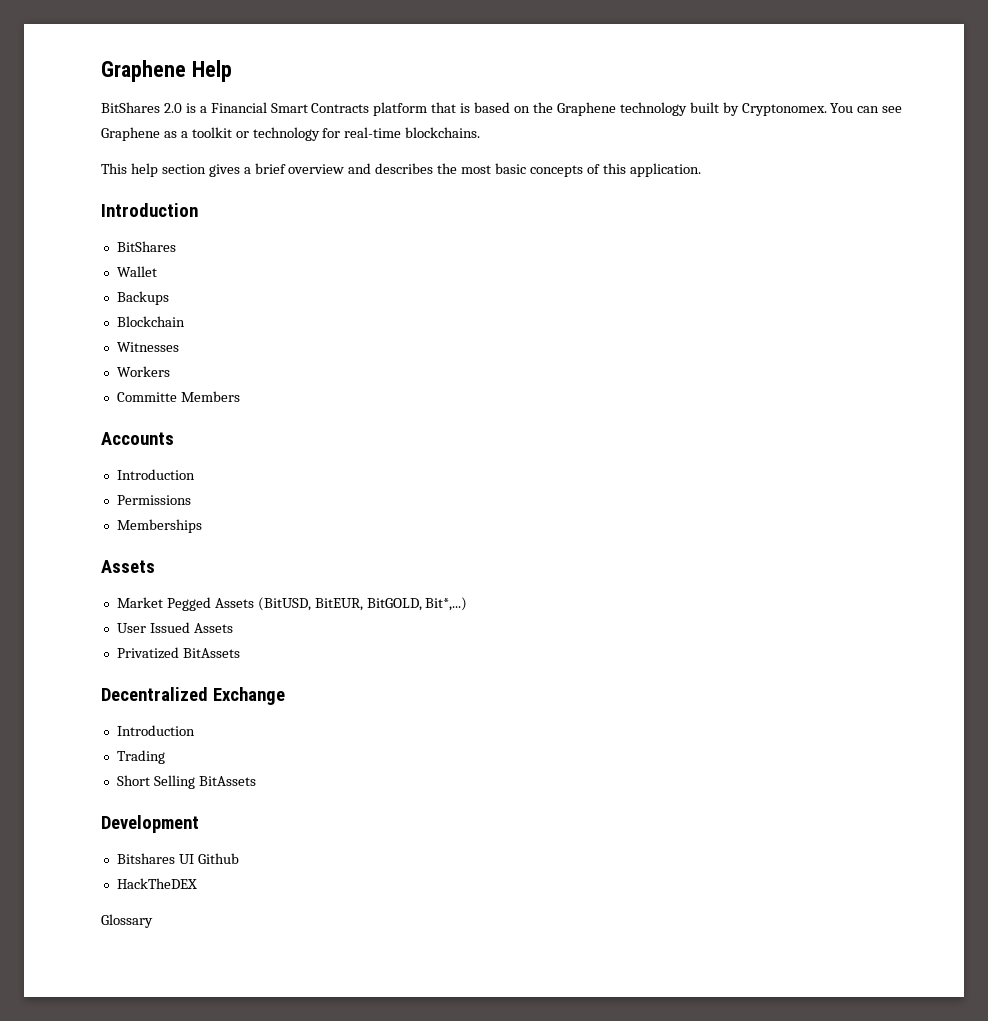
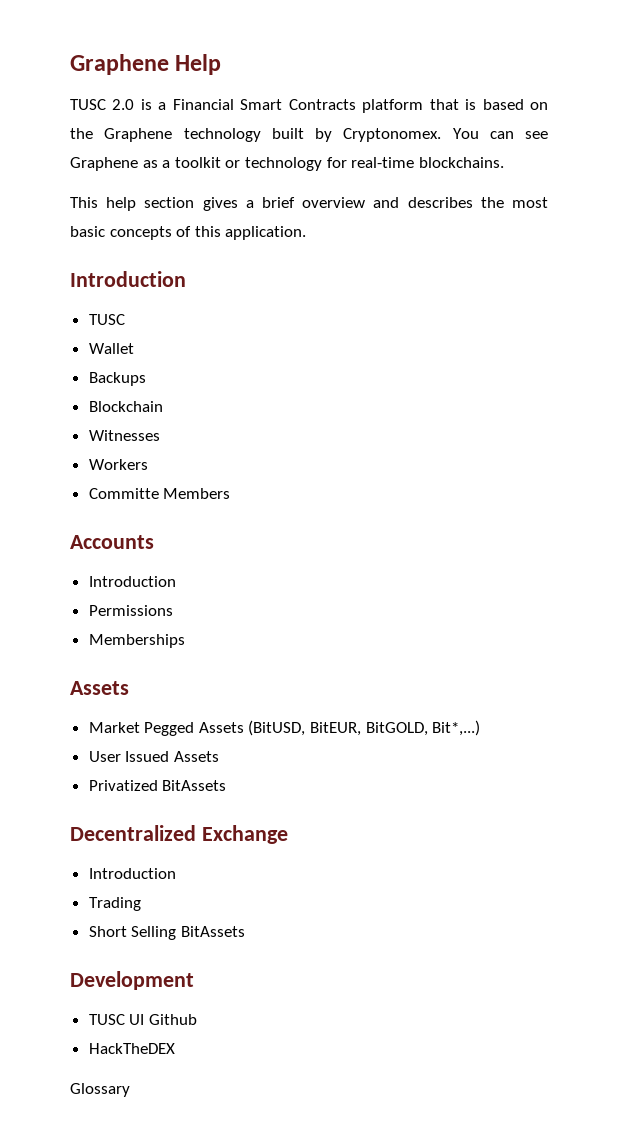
- BitShares 2.0 is a Financial Smart Contracts platform that is based on the Graphene technology built by Cryptonomex.
+ TUSC 2.0 is a Financial Smart Contracts platform that is based on the Graphene technology built by Cryptonomex.
  This help section gives a brief overview and describes the most basic concepts of this application.
  Introduction
- BitShares
+ TUSC
- Bitshares UI Github
+ TUSC UI Github

